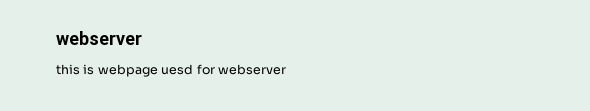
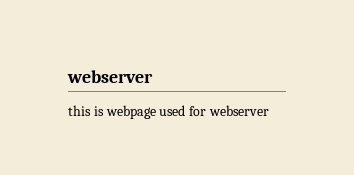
- this is webpage uesd for webserver
+ this is webpage used for webserver

